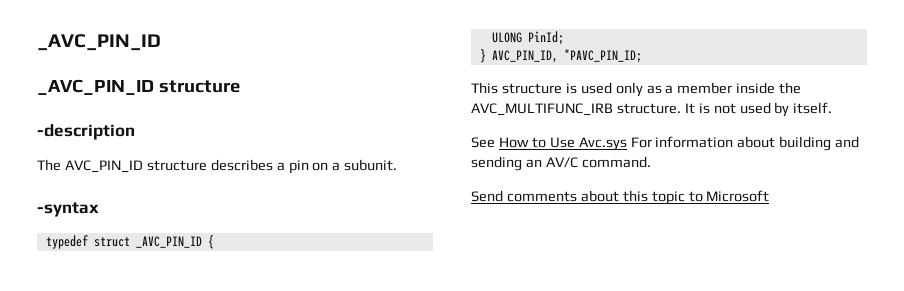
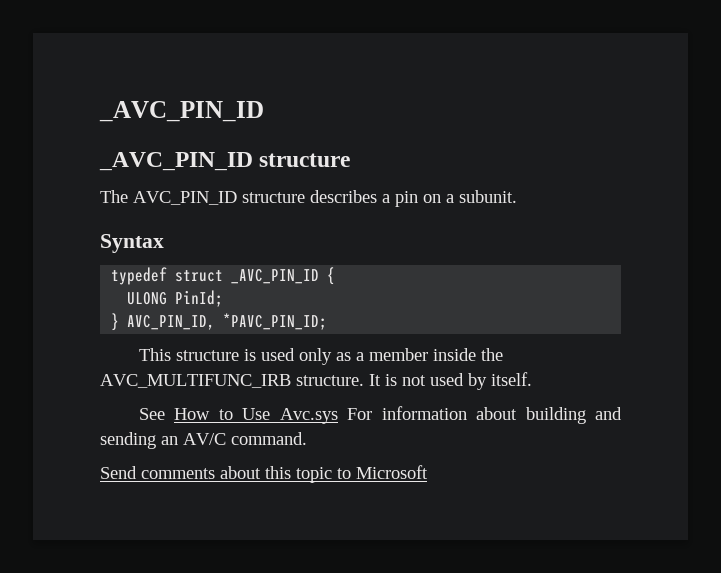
- -description
- -syntax
+ Syntax

